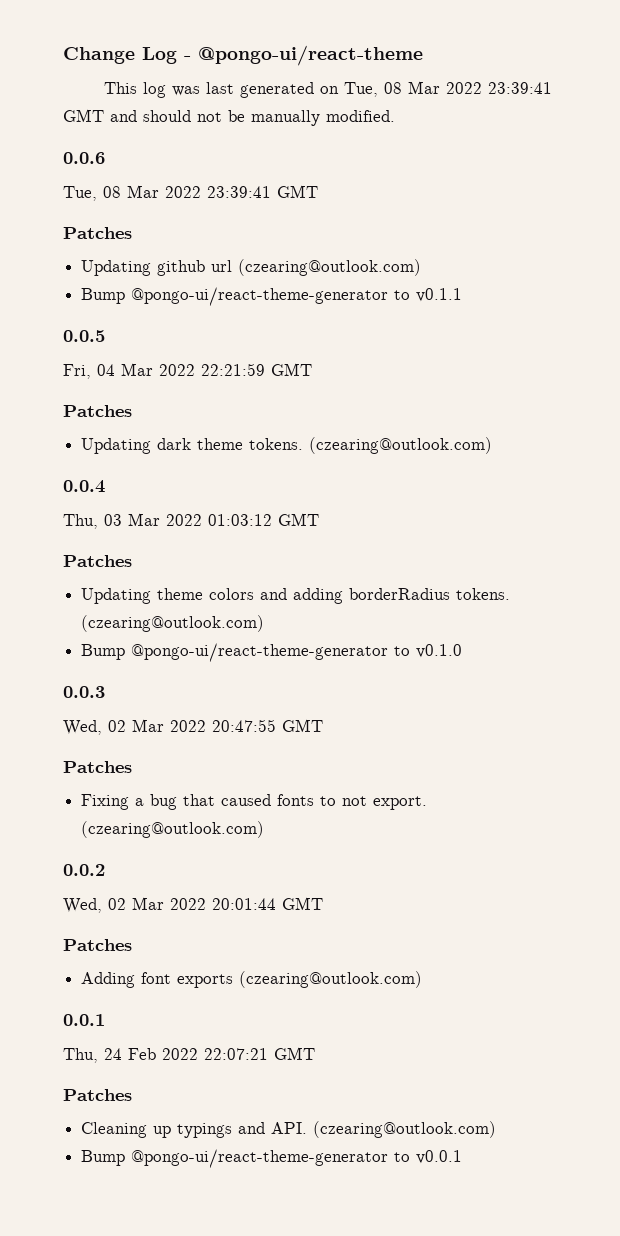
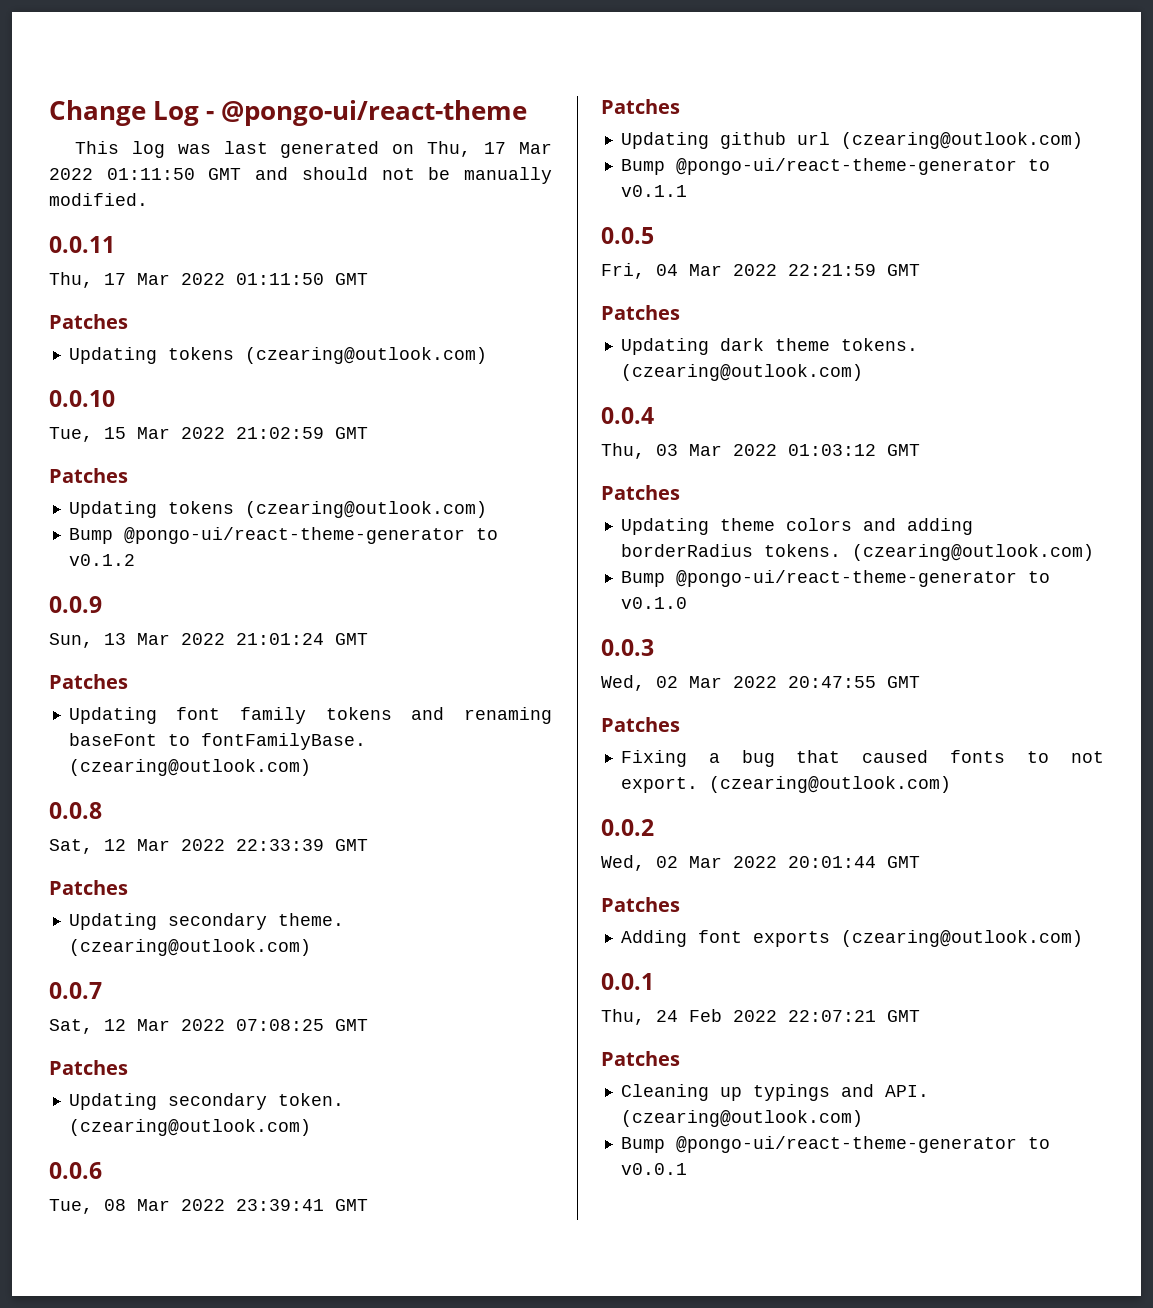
- This log was last generated on Tue, 08 Mar 2022 23:39:41 GMT and should not be manually modified.
+ This log was last generated on Thu, 17 Mar 2022 01:11:50 GMT and should not be manually modified.
+ 0.0.11
+ Thu, 17 Mar 2022 01:11:50 GMT
+ Patches
+ Updating tokens (czearing@outlook.com)
+ 0.0.10
+ Tue, 15 Mar 2022 21:02:59 GMT
+ Patches
+ Updating tokens (czearing@outlook.com)
+ Bump @pongo-ui/react-theme-generator to v0.1.2
+ 0.0.9
+ Sun, 13 Mar 2022 21:01:24 GMT
+ Patches
+ Updating font family tokens and renaming baseFont to fontFamilyBase. (czearing@outlook.com)
+ 0.0.8
+ Sat, 12 Mar 2022 22:33:39 GMT
+ Patches
+ Updating secondary theme. (czearing@outlook.com)
+ 0.0.7
+ Sat, 12 Mar 2022 07:08:25 GMT
+ Patches
+ Updating secondary token. (czearing@outlook.com)

